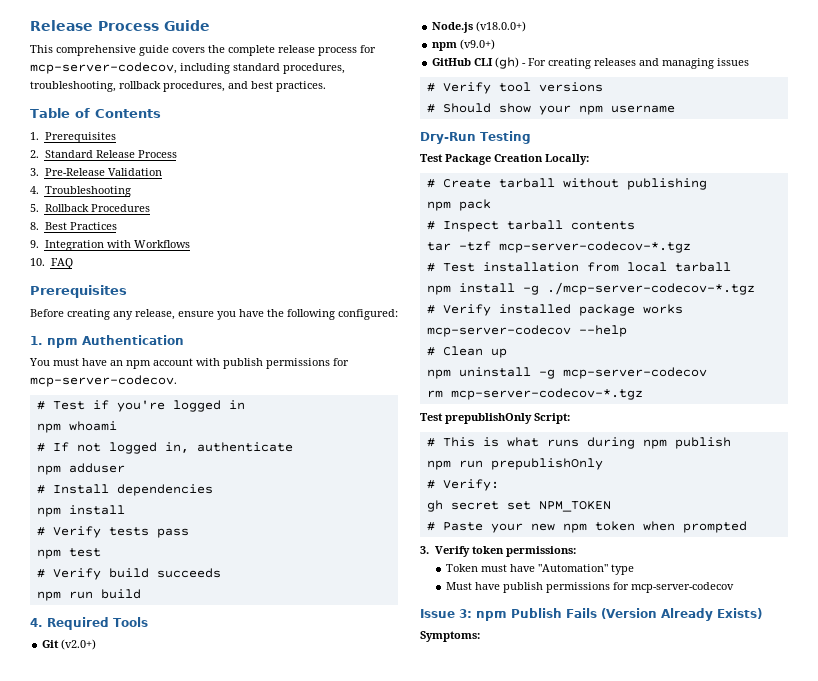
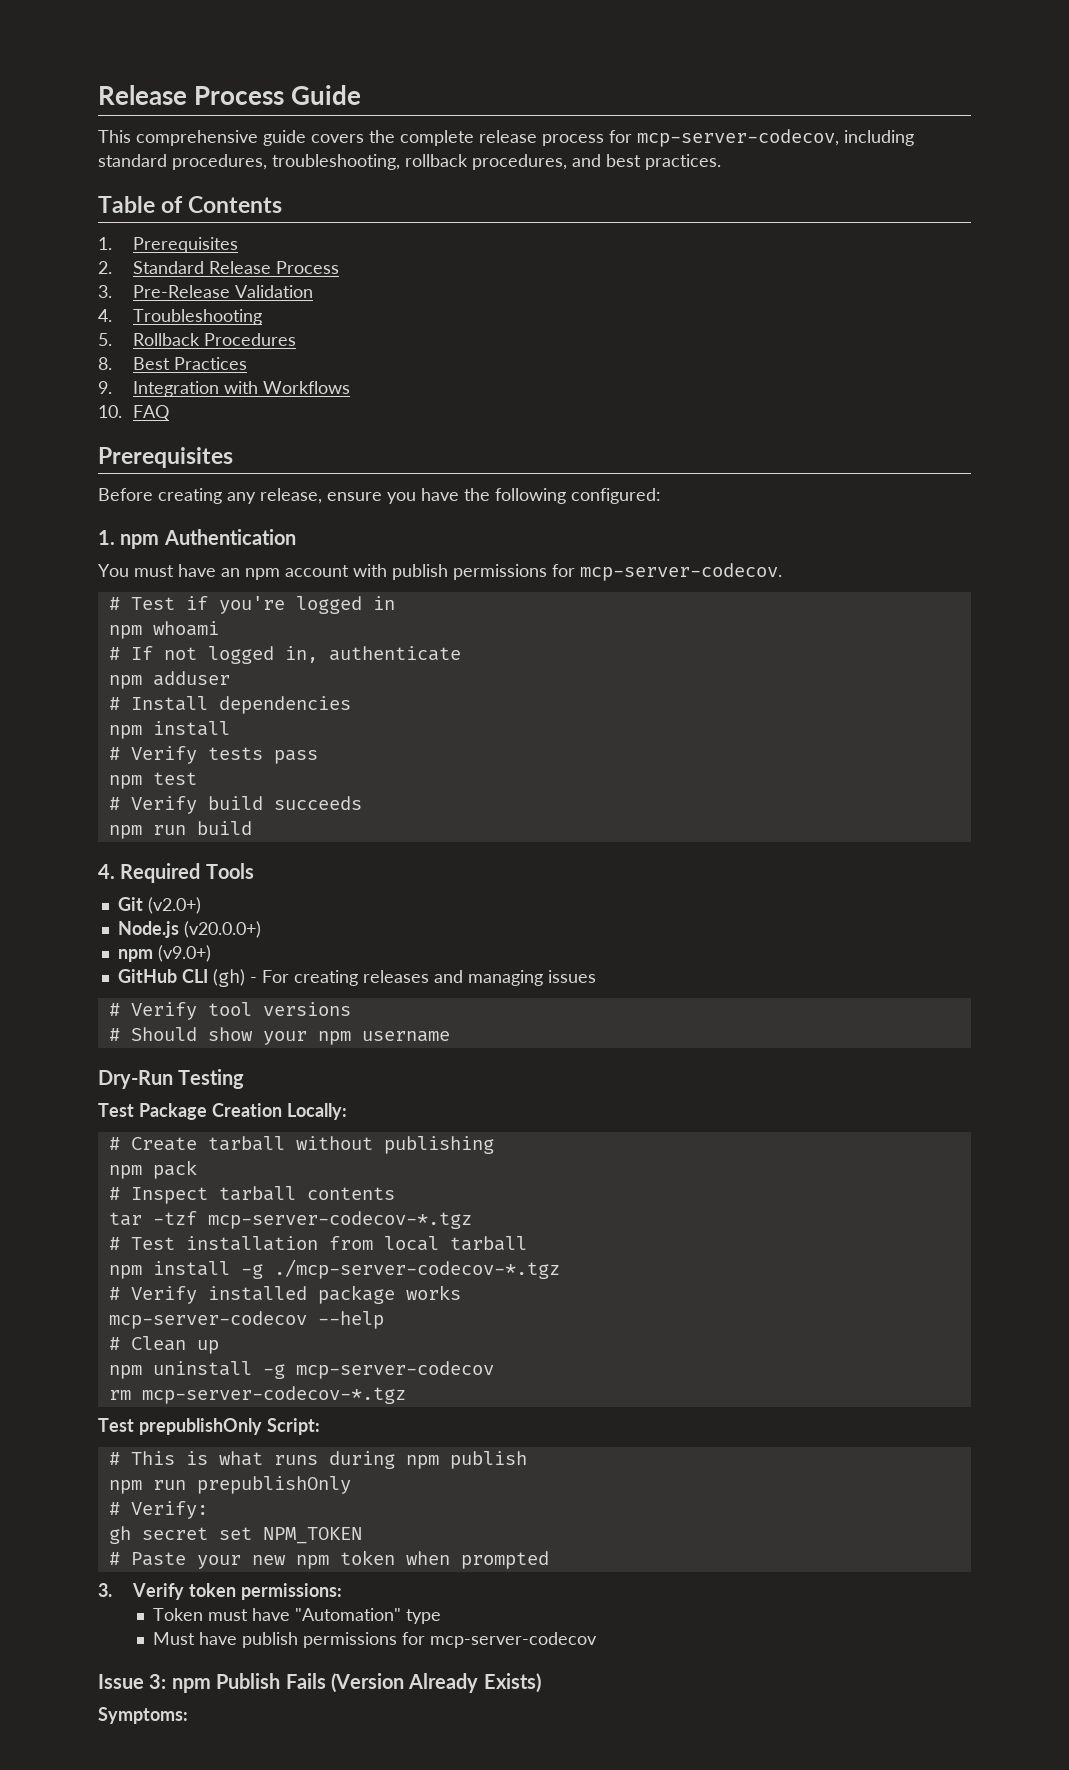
- Node.js (v18.0.0+)
+ Node.js (v20.0.0+)

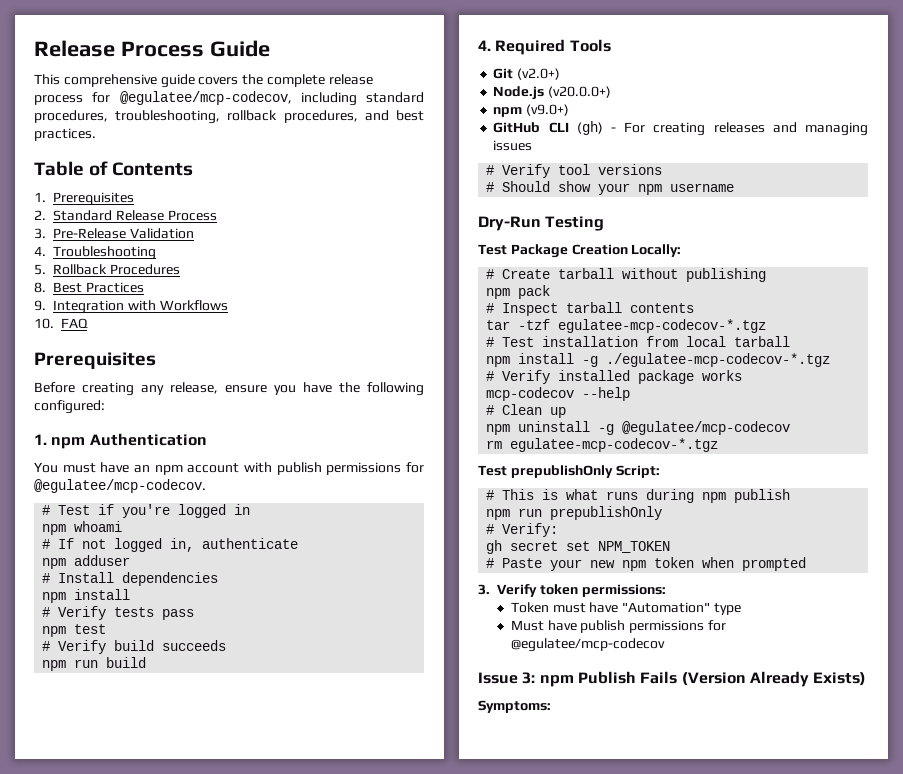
- This comprehensive guide covers the complete release process for mcp-server-codecov, including standard procedures, troubleshooting, rollback procedures, and best practices.
+ This comprehensive guide covers the complete release process for @egulatee/mcp-codecov, including standard procedures, troubleshooting, rollback procedures, and best practices.
- You must have an npm account with publish permissions for mcp-server-codecov.
+ You must have an npm account with publish permissions for @egulatee/mcp-codecov.
- tar -tzf mcp-server-codecov-*.tgz
+ tar -tzf egulatee-mcp-codecov-*.tgz
- npm install -g ./mcp-server-codecov-*.tgz
+ npm install -g ./egulatee-mcp-codecov-*.tgz
- mcp-server-codecov --help
+ mcp-codecov --help
- npm uninstall -g mcp-server-codecov
+ npm uninstall -g @egulatee/mcp-codecov
- rm mcp-server-codecov-*.tgz
+ rm egulatee-mcp-codecov-*.tgz
- Must have publish permissions for mcp-server-codecov
+ Must have publish permissions for @egulatee/mcp-codecov

